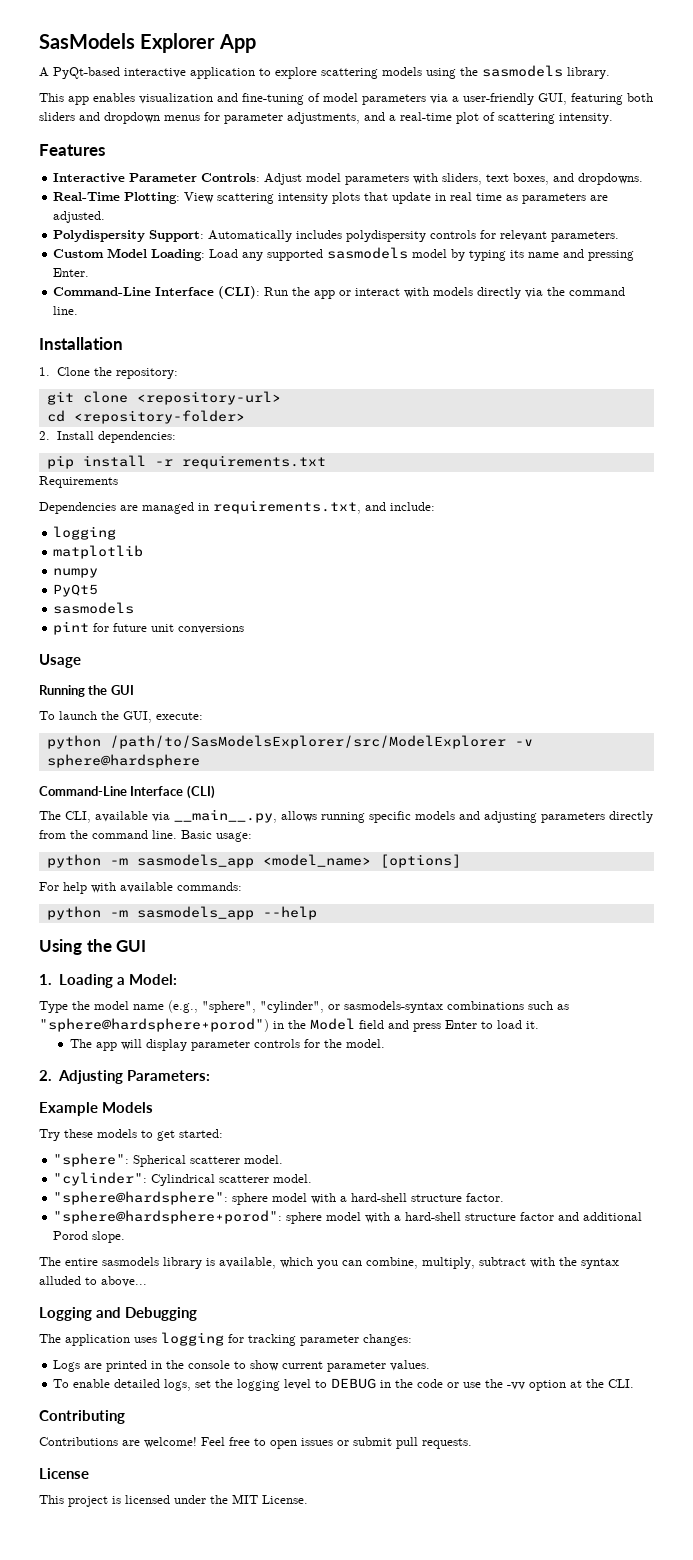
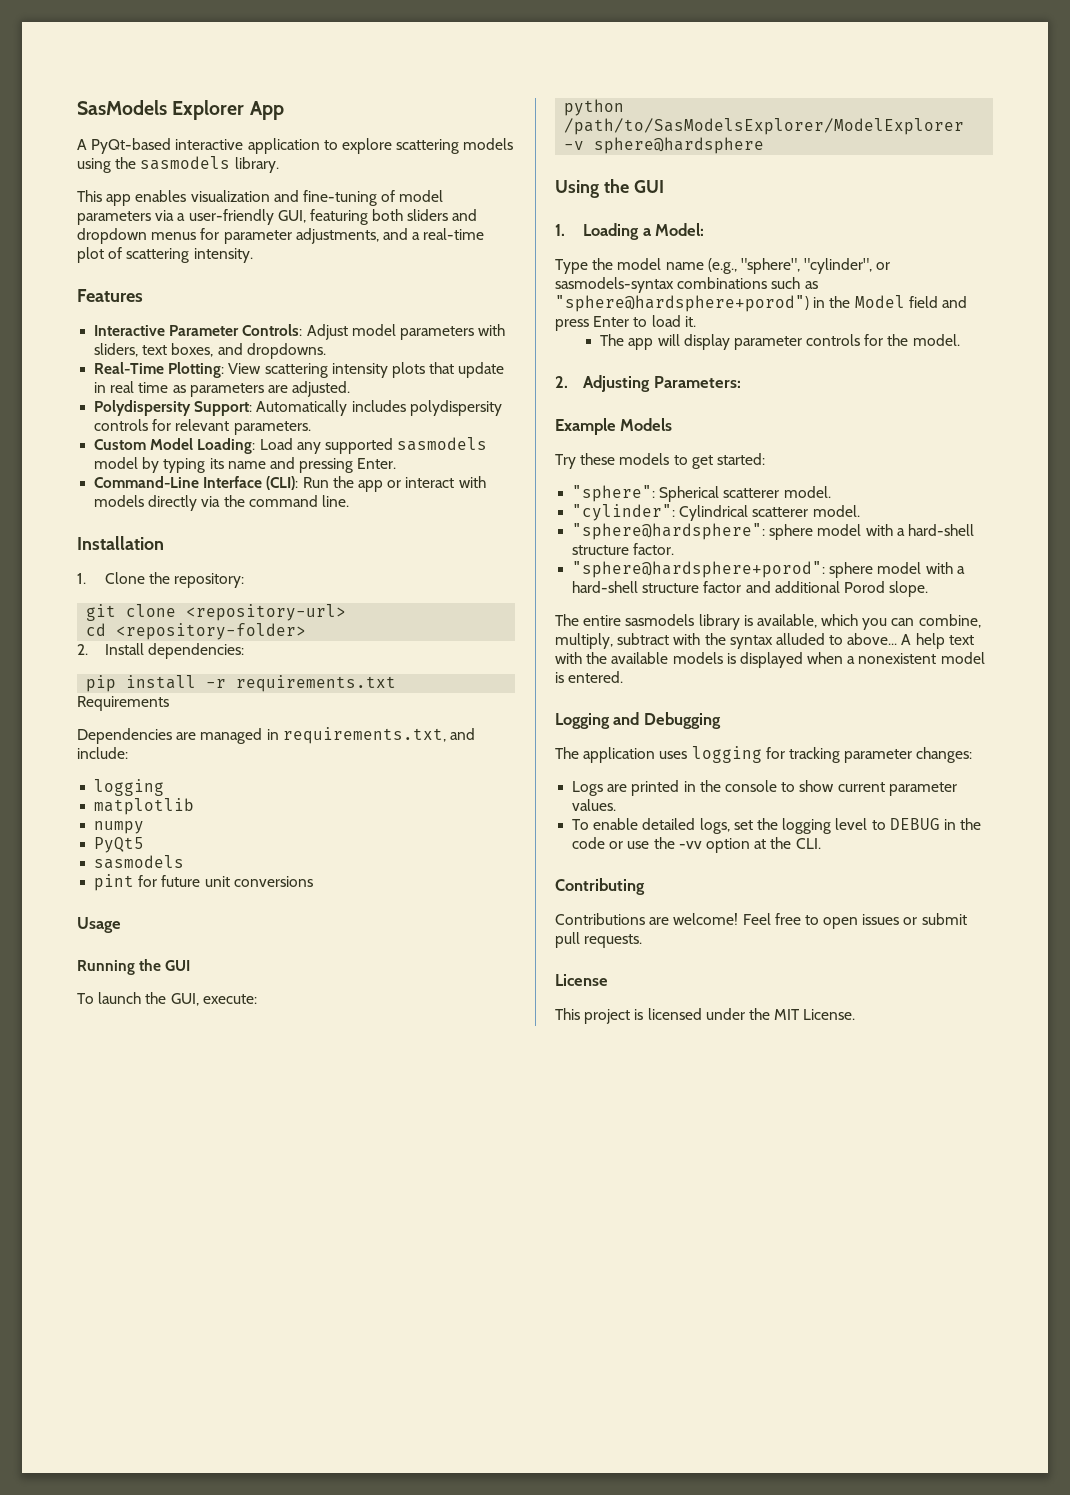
- python /path/to/SasModelsExplorer/src/ModelExplorer -v sphere@hardsphere
+ python /path/to/SasModelsExplorer/ModelExplorer -v sphere@hardsphere
- Command-Line Interface (CLI)
- The CLI, available via __main__.py, allows running specific models and adjusting parameters directly from the command line. Basic usage:
- python -m sasmodels_app <model_name> [options]
- For help with available commands:
- python -m sasmodels_app --help
+ A help text with the available models is displayed when a nonexistent model is entered.

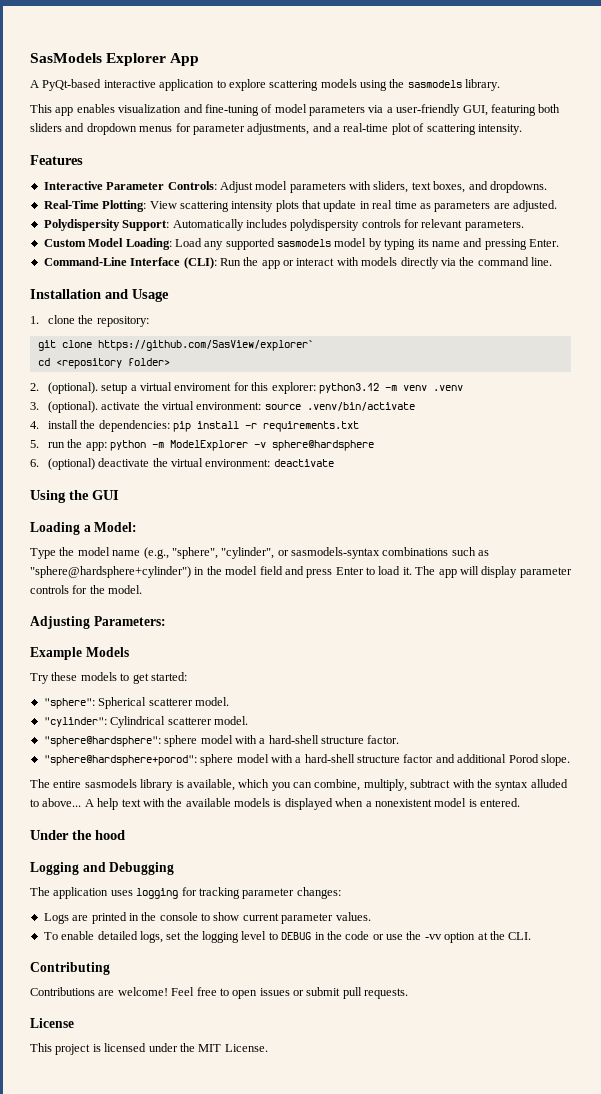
- Installation
- 1. Clone the repository:
+ Installation and Usage
+ 1. clone the repository:
- git clone <repository-url>
+ git clone https://github.com/SasView/explorer`
- cd <repository-folder>
- 2. Install dependencies:
- pip install -r requirements.txt
+ cd <repository folder>
+ 2. (optional). setup a virtual enviroment for this explorer: python3.12 -m venv .venv
+ 3. (optional). activate the virtual environment: source .venv/bin/activate
+ 4. install the dependencies: pip install -r requirements.txt
- Requirements
- Dependencies are managed in requirements.txt, and include:
- logging
- matplotlib
- numpy
- PyQt5
- sasmodels
- pint for future unit conversions
- Usage
- Running the GUI
- To launch the GUI, execute:
- python /path/to/SasModelsExplorer/ModelExplorer -v sphere@hardsphere
+ 5. run the app: python -m ModelExplorer -v sphere@hardsphere
+ 6. (optional) deactivate the virtual environment: deactivate
- 1. Loading a Model:
+ Loading a Model:
- Type the model name (e.g., "sphere", "cylinder", or sasmodels-syntax combinations such as "sphere@hardsphere+porod") in the Model field and press Enter to load it.
- The app will display parameter controls for the model.
+ Type the model name (e.g., "sphere", "cylinder", or sasmodels-syntax combinations such as "sphere@hardsphere+cylinder") in the model field and press Enter to load it. The app will display parameter controls for the model.
- 2. Adjusting Parameters:
+ Adjusting Parameters:
+ Under the hood

